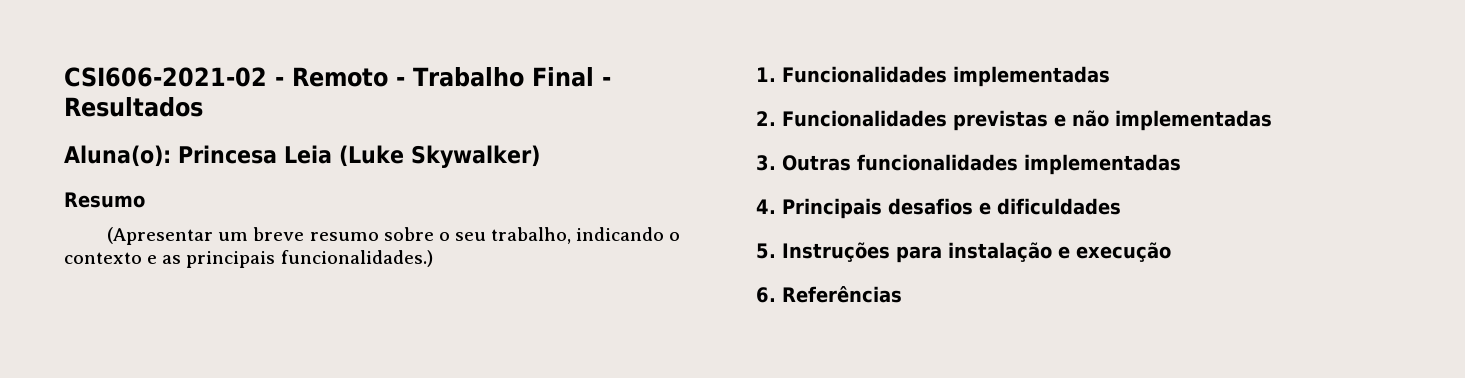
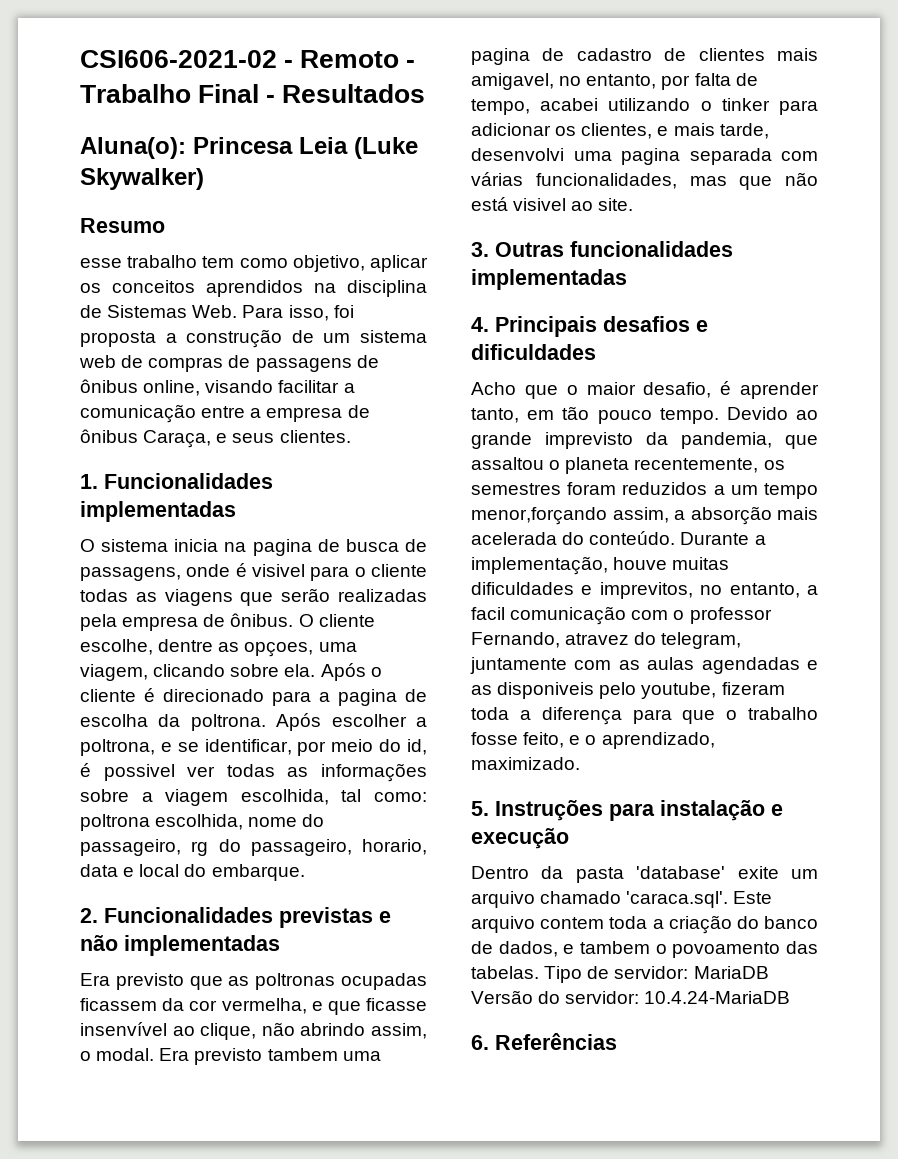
- (Apresentar um breve resumo sobre o seu trabalho, indicando o contexto e as principais funcionalidades.)
+ esse trabalho tem como objetivo, aplicar os conceitos aprendidos na disciplina de Sistemas Web. Para isso, foi proposta a construção de um sistema web de compras de passagens de ônibus online, visando facilitar a comunicação entre a empresa de ônibus Caraça, e seus clientes.
  1. Funcionalidades implementadas
+ O sistema inicia na pagina de busca de passagens, onde é visivel para o cliente todas as viagens que serão realizadas pela empresa de ônibus. O cliente escolhe, dentre as opçoes, uma viagem, clicando sobre ela. Após o cliente é direcionado para a pagina de escolha da poltrona. Após escolher a poltrona, e se identificar, por meio do id, é possivel ver todas as informações sobre a viagem escolhida, tal como: poltrona escolhida, nome do passageiro, rg do passageiro, horario, data e local do embarque.
+ Era previsto que as poltronas ocupadas ficassem da cor vermelha, e que ficasse insenvível ao clique, não abrindo assim, o modal. Era previsto tambem uma pagina de cadastro de clientes mais amigavel, no entanto, por falta de tempo, acabei utilizando o tinker para adicionar os clientes, e mais tarde, desenvolvi uma pagina separada com várias funcionalidades, mas que não está visivel ao site.
+ Acho que o maior desafio, é aprender tanto, em tão pouco tempo. Devido ao grande imprevisto da pandemia, que assaltou o planeta recentemente, os semestres foram reduzidos a um tempo menor,forçando assim, a absorção mais acelerada do conteúdo. Durante a implementação, houve muitas dificuldades e imprevitos, no entanto, a facil comunicação com o professor Fernando, atravez do telegram, juntamente com as aulas agendadas e as disponiveis pelo youtube, fizeram toda a diferença para que o trabalho fosse feito, e o aprendizado, maximizado.
+ Dentro da pasta 'database' exite um arquivo chamado 'caraca.sql'. Este arquivo contem toda a criação do banco de dados, e tambem o povoamento das tabelas. Tipo de servidor: MariaDB Versão do servidor: 10.4.24-MariaDB

